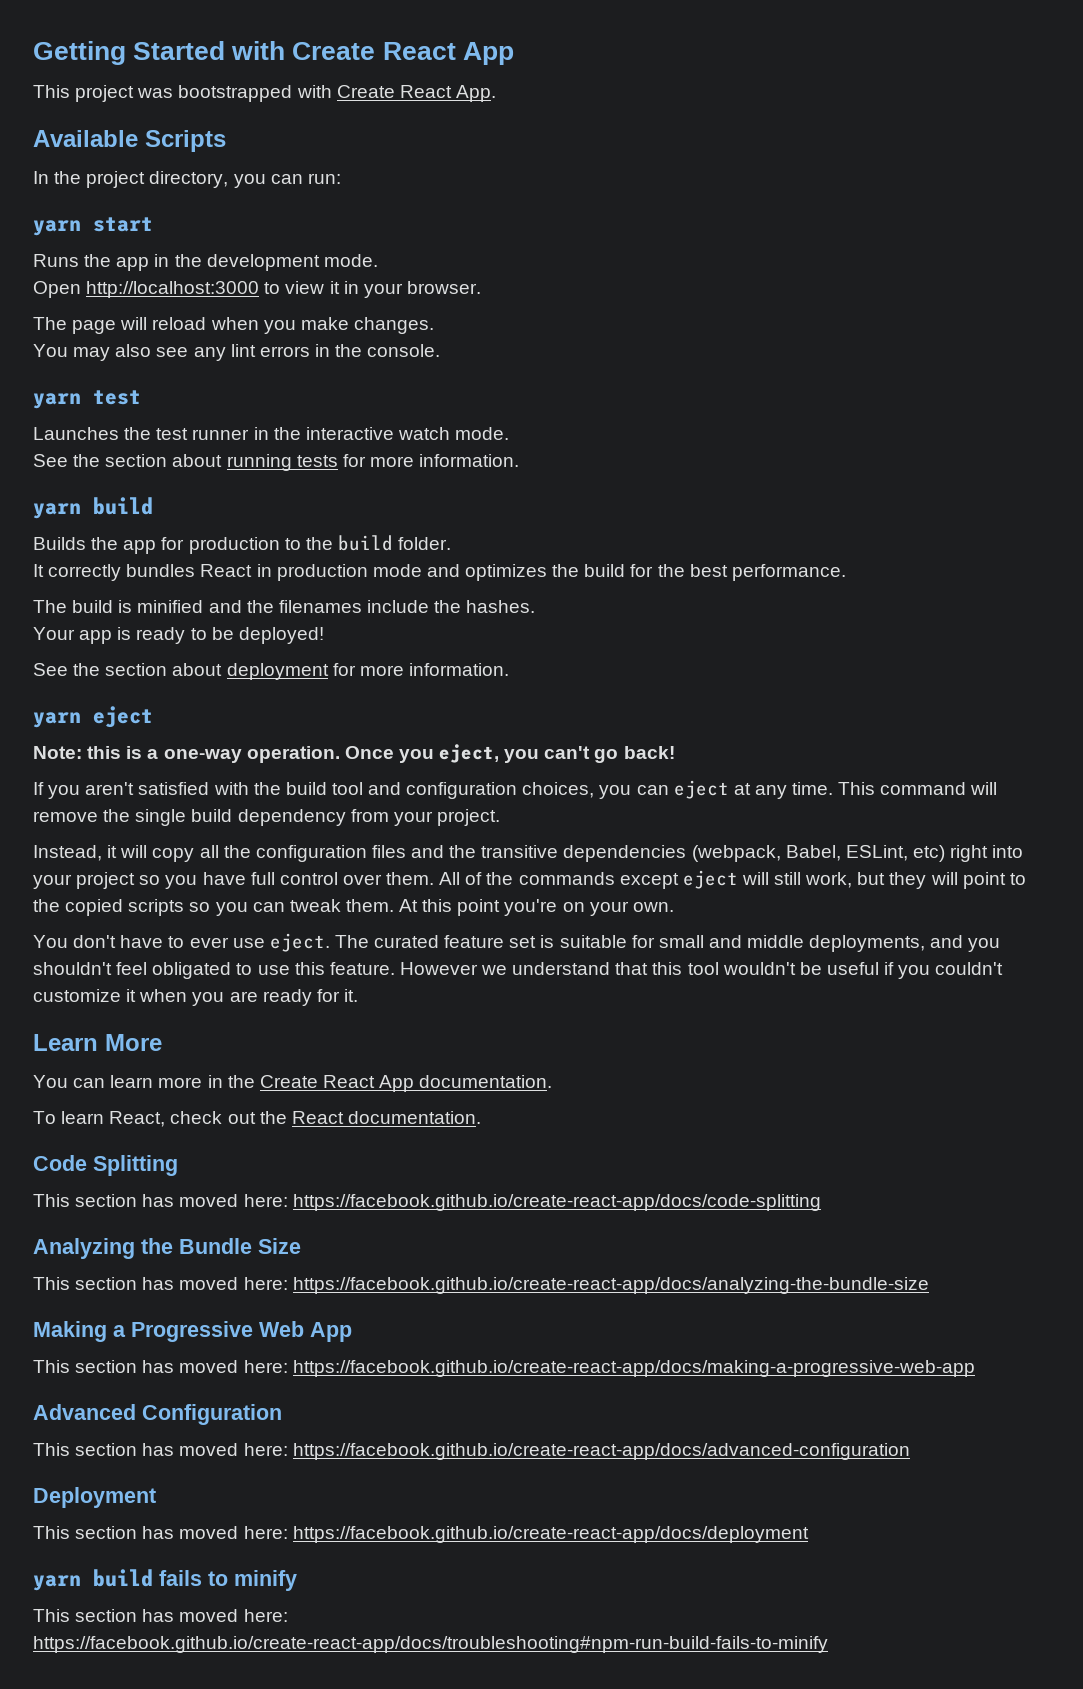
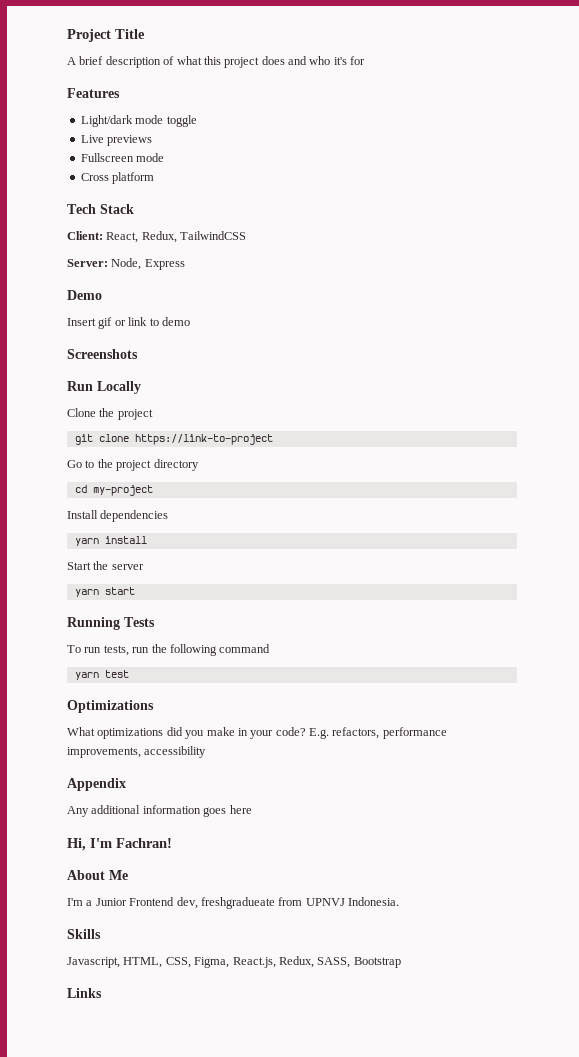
- Getting Started with Create React App
- This project was bootstrapped with Create React App.
- Available Scripts
- In the project directory, you can run:
+ Project Title
+ A brief description of what this project does and who it's for
+ Features
+ Light/dark mode toggle
+ Live previews
+ Fullscreen mode
+ Cross platform
+ Tech Stack
+ Client: React, Redux, TailwindCSS
+ Server: Node, Express
+ Demo
+ Insert gif or link to demo
+ Screenshots
+ Run Locally
+ Clone the project
+ git clone https://link-to-project
+ Go to the project directory
+ cd my-project
+ Install dependencies
+ yarn install
+ Start the server
  yarn start
- Runs the app in the development mode.
- Open http://localhost:3000 to view it in your browser.
- The page will reload when you make changes.
- You may also see any lint errors in the console.
+ Running Tests
+ To run tests, run the following command
  yarn test
- Launches the test runner in the interactive watch mode.
- See the section about running tests for more information.
- yarn build
- Builds the app for production to the build folder.
- It correctly bundles React in production mode and optimizes the build for the best performance.
- The build is minified and the filenames include the hashes.
- Your app is ready to be deployed!
- See the section about deployment for more information.
- yarn eject
- Note: this is a one-way operation. Once you eject, you can't go back!
- If you aren't satisfied with the build tool and configuration choices, you can eject at any time. This command will remove the single build dependency from your project.
- Instead, it will copy all the configuration files and the transitive dependencies (webpack, Babel, ESLint, etc) right into your project so you have full control over them. All of the commands except eject will still work, but they will point to the copied scripts so you can tweak them. At this point you're on your own.
- You don't have to ever use eject. The curated feature set is suitable for small and middle deployments, and you shouldn't feel obligated to use this feature. However we understand that this tool wouldn't be useful if you couldn't customize it when you are ready for it.
- Learn More
- You can learn more in the Create React App documentation.
- To learn React, check out the React documentation.
- Code Splitting
- This section has moved here: https://facebook.github.io/create-react-app/docs/code-splitting
- Analyzing the Bundle Size
- This section has moved here: https://facebook.github.io/create-react-app/docs/analyzing-the-bundle-size
- Making a Progressive Web App
- This section has moved here: https://facebook.github.io/create-react-app/docs/making-a-progressive-web-app
- Advanced Configuration
- This section has moved here: https://facebook.github.io/create-react-app/docs/advanced-configuration
- Deployment
- This section has moved here: https://facebook.github.io/create-react-app/docs/deployment
- yarn build fails to minify
- This section has moved here: https://facebook.github.io/create-react-app/docs/troubleshooting#npm-run-build-fails-to-minify
+ Optimizations
+ What optimizations did you make in your code? E.g. refactors, performance improvements, accessibility
+ Appendix
+ Any additional information goes here
+ Hi, I'm Fachran!
+ About Me
+ I'm a Junior Frontend dev, freshgradueate from UPNVJ Indonesia.
+ Skills
+ Javascript, HTML, CSS, Figma, React.js, Redux, SASS, Bootstrap
+ Links

